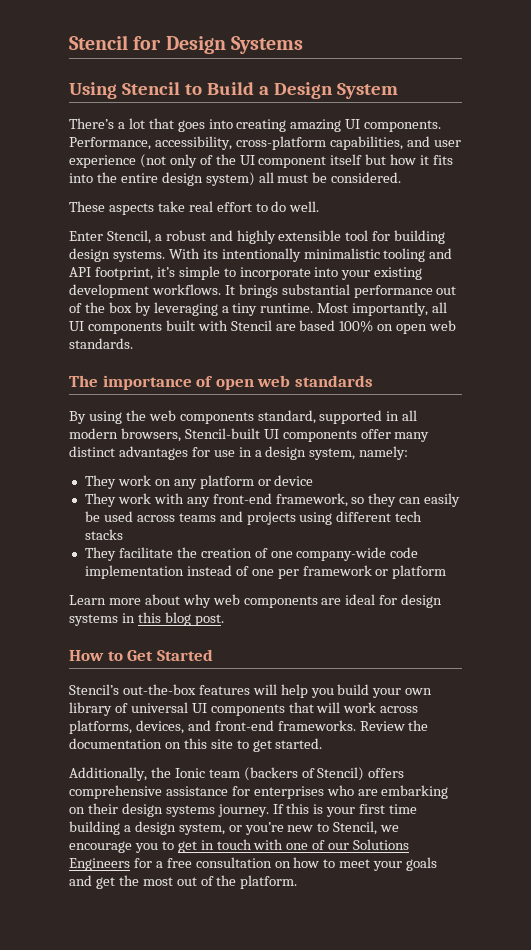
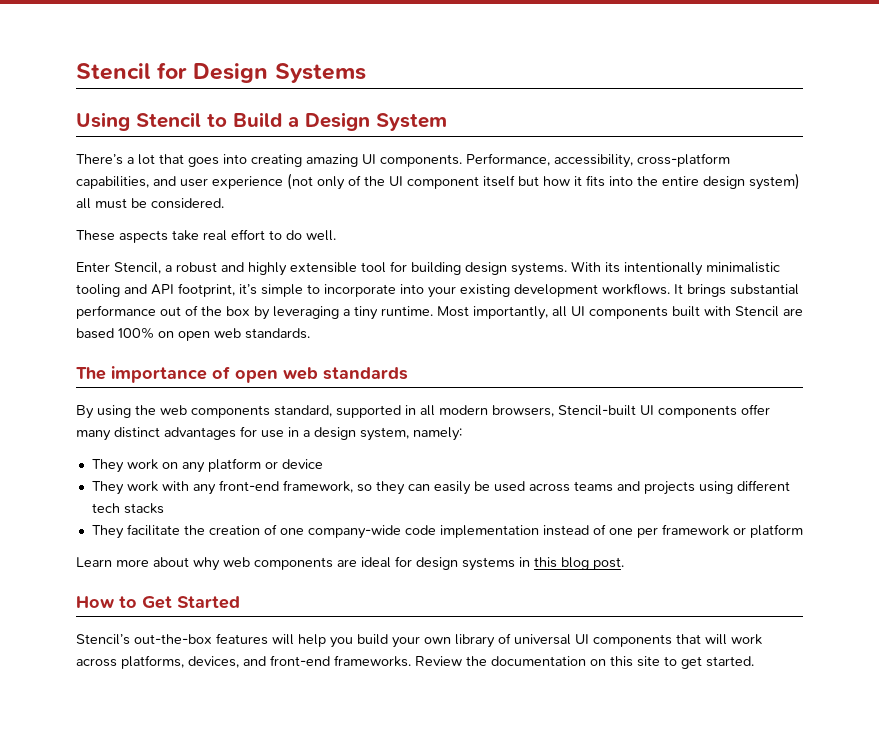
- Additionally, the Ionic team (backers of Stencil) offers comprehensive assistance for enterprises who are embarking on their design systems journey. If this is your first time building a design system, or you’re new to Stencil, we encourage you to get in touch with one of our Solutions Engineers for a free consultation on how to meet your goals and get the most out of the platform.

